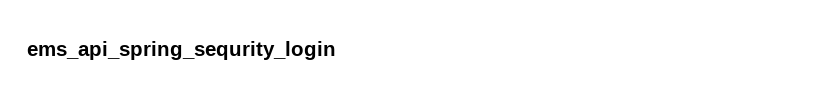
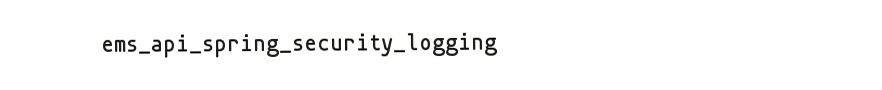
- ems_api_spring_sequrity_login
+ ems_api_spring_security_logging

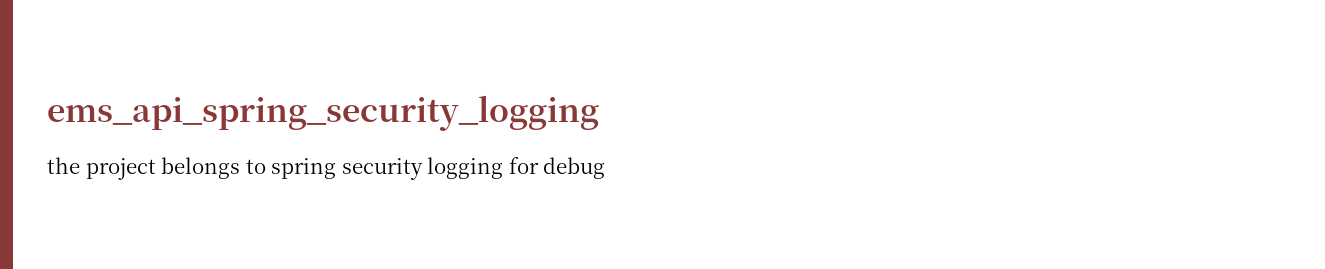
+ the project belongs to spring security logging for debug

